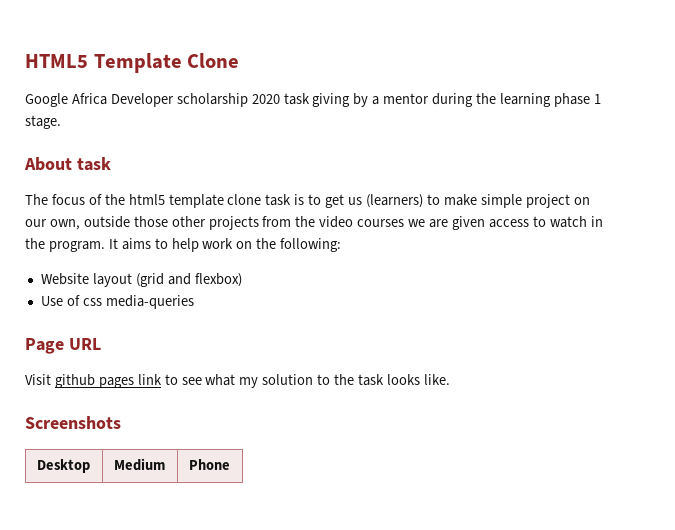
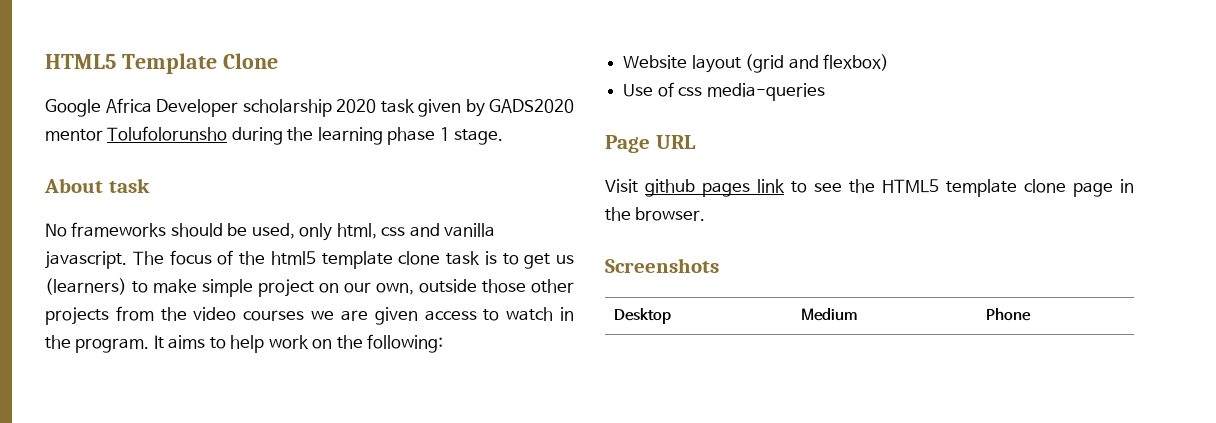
- Google Africa Developer scholarship 2020 task giving by a mentor during the learning phase 1 stage.
+ Google Africa Developer scholarship 2020 task given by GADS2020 mentor Tolufolorunsho during the learning phase 1 stage.
+ No frameworks should be used, only html, css and vanilla javascript.
- Visit github pages link to see what my solution to the task looks like.
+ Visit github pages link to see the HTML5 template clone page in the browser.

